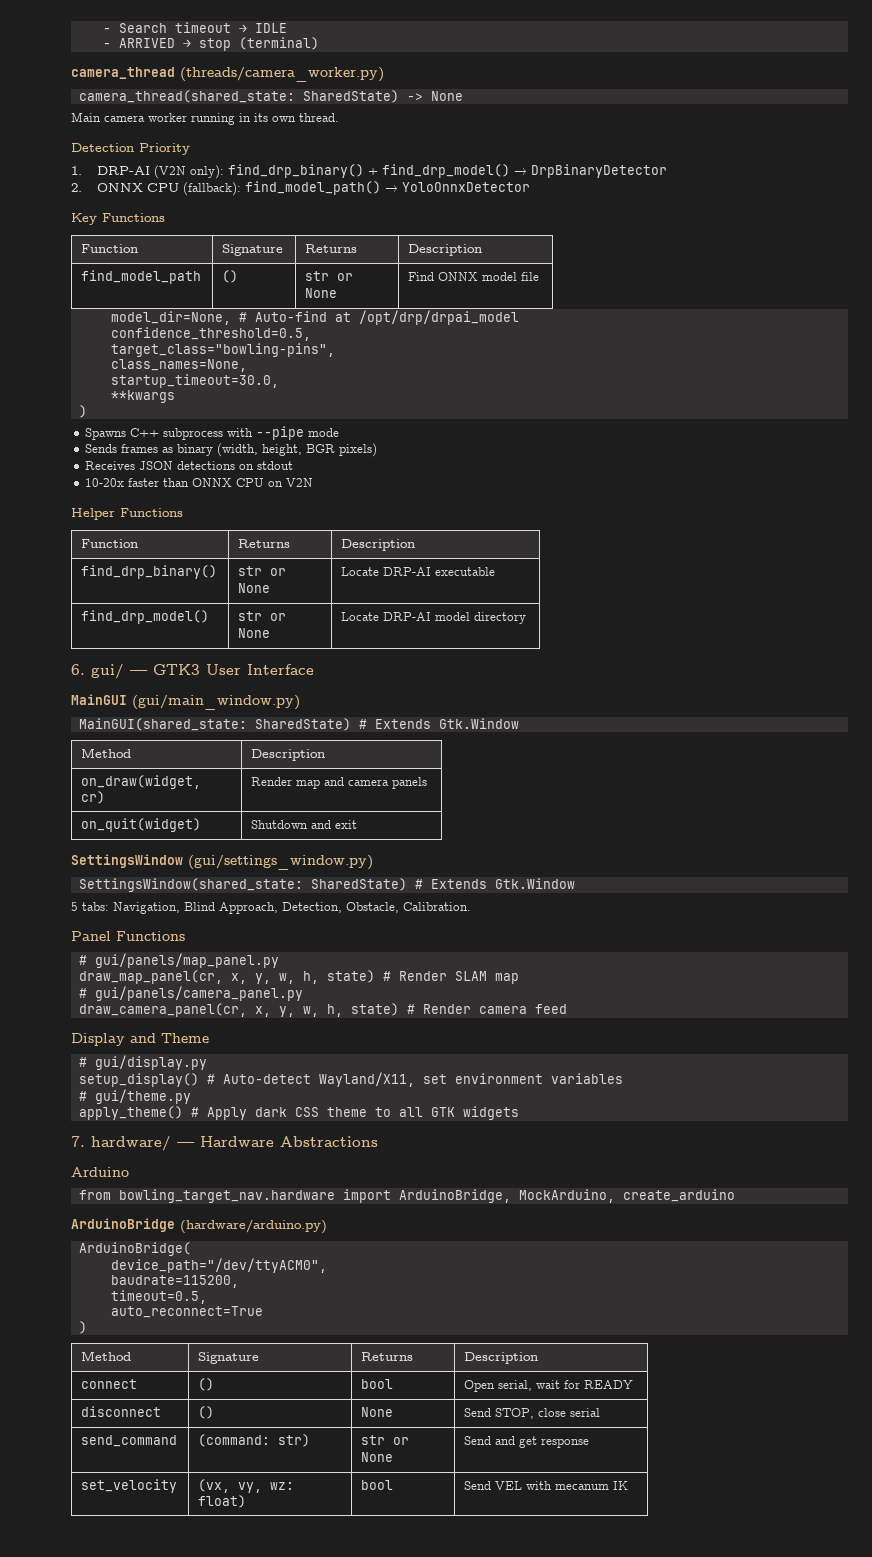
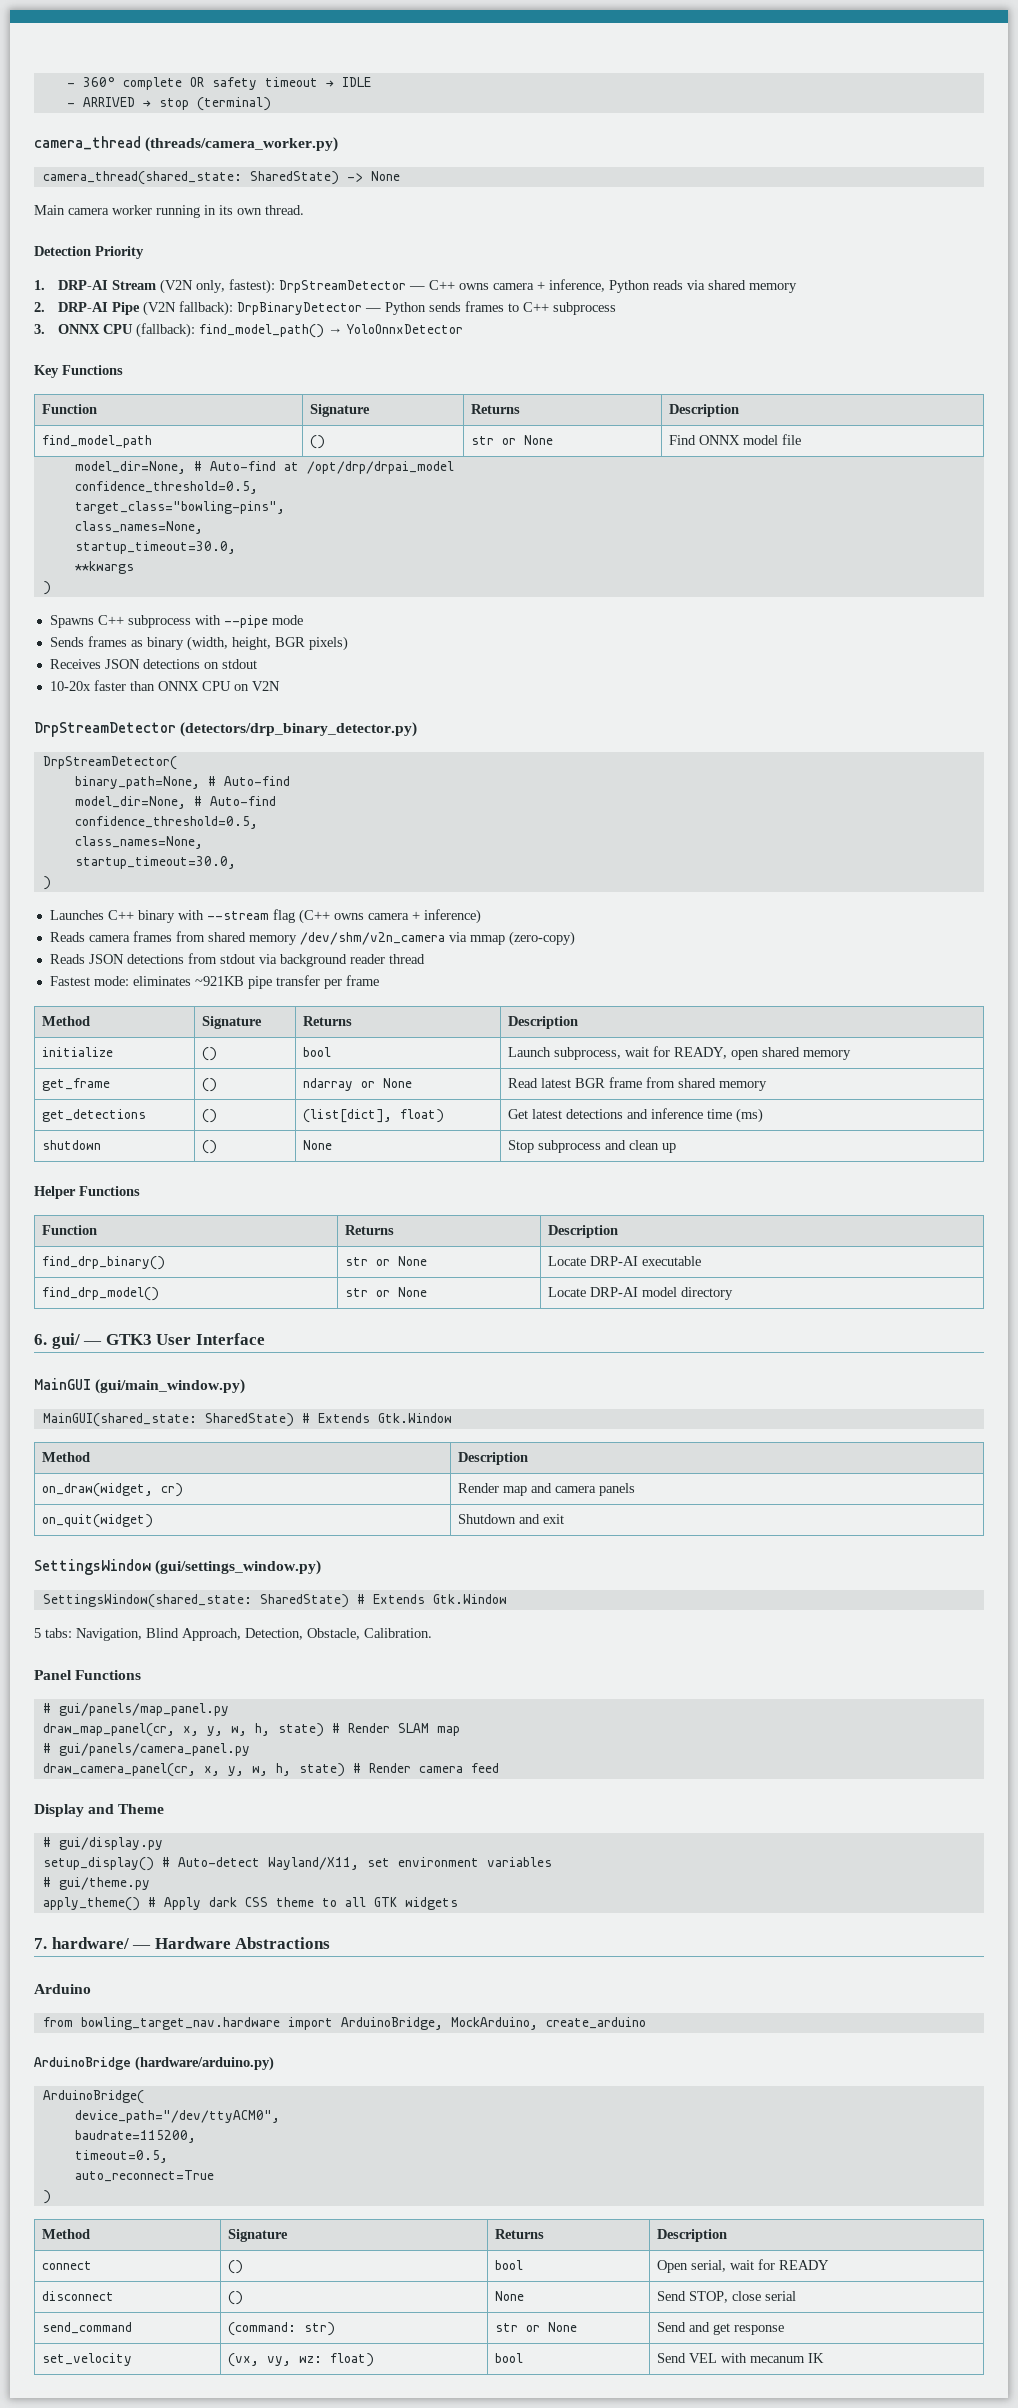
- - Search timeout → IDLE
+ - 360° complete OR safety timeout → IDLE
- 1. DRP-AI (V2N only): find_drp_binary() + find_drp_model() → DrpBinaryDetector
- 2. ONNX CPU (fallback): find_model_path() → YoloOnnxDetector
+ 1. DRP-AI Stream (V2N only, fastest): DrpStreamDetector — C++ owns camera + inference, Python reads via shared memory
+ 2. DRP-AI Pipe (V2N fallback): DrpBinaryDetector — Python sends frames to C++ subprocess
+ 3. ONNX CPU (fallback): find_model_path() → YoloOnnxDetector
+ DrpStreamDetector (detectors/drp_binary_detector.py)
+ DrpStreamDetector(
+ binary_path=None, # Auto-find
+ model_dir=None, # Auto-find
+ confidence_threshold=0.5,
+ class_names=None,
+ startup_timeout=30.0,
+ )
+ Launches C++ binary with --stream flag (C++ owns camera + inference)
+ Reads camera frames from shared memory /dev/shm/v2n_camera via mmap (zero-copy)
+ Reads JSON detections from stdout via background reader thread
+ Fastest mode: eliminates ~921KB pipe transfer per frame
+ Method | Signature | Returns | Description
+ initialize | () | bool | Launch subprocess, wait for READY, open shared memory
+ get_frame | () | ndarray or None | Read latest BGR frame from shared memory
+ get_detections | () | (list[dict], float) | Get latest detections and inference time (ms)
+ shutdown | () | None | Stop subprocess and clean up

